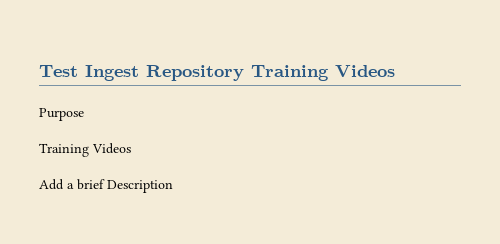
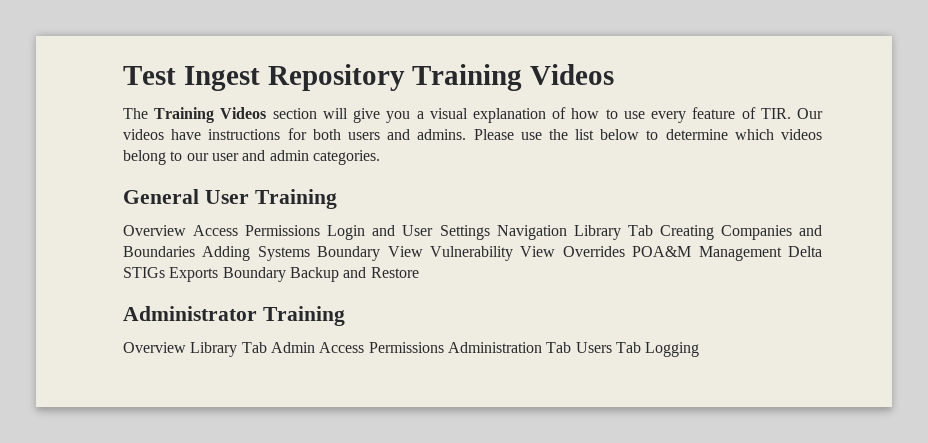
- Purpose
- Training Videos
- Add a brief Description
+ The Training Videos section will give you a visual explanation of how to use every feature of TIR. Our videos have instructions for both users and admins. Please use the list below to determine which videos belong to our user and admin categories.
+ General User Training
+ Overview Access Permissions Login and User Settings Navigation Library Tab Creating Companies and Boundaries Adding Systems Boundary View Vulnerability View Overrides POA&M Management Delta STIGs Exports Boundary Backup and Restore
+ Administrator Training
+ Overview Library Tab Admin Access Permissions Administration Tab Users Tab Logging

